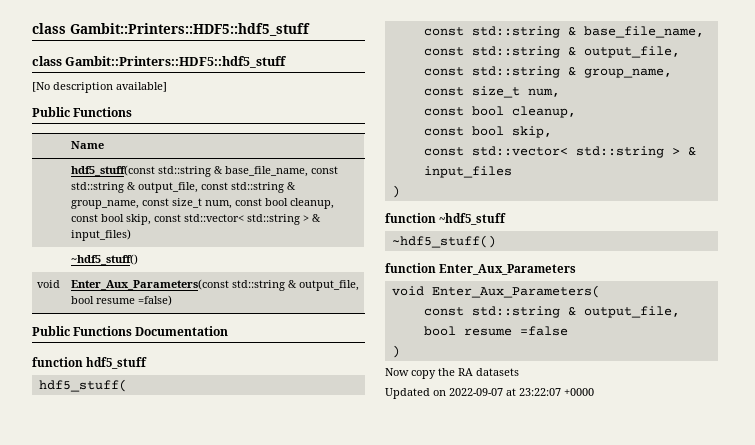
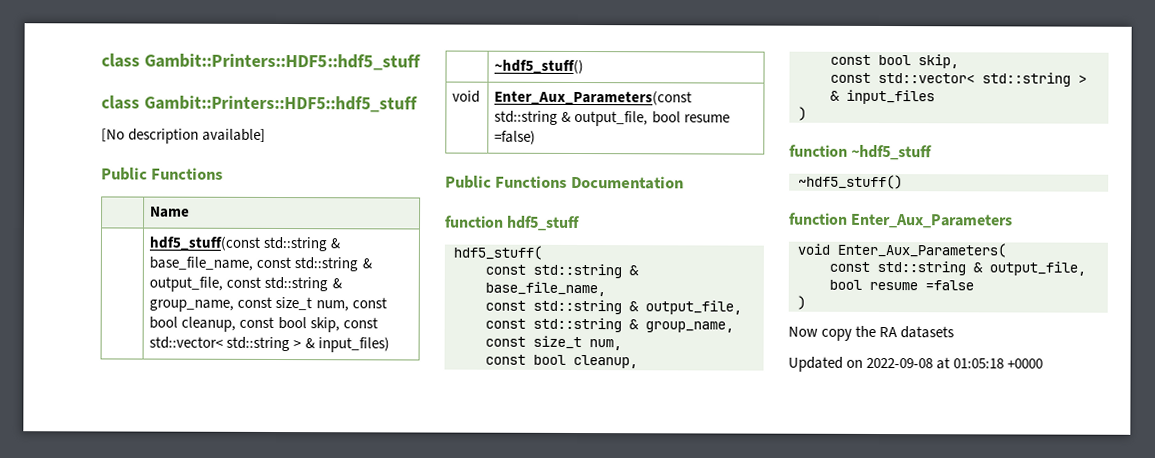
- Updated on 2022-09-07 at 23:22:07 +0000
+ Updated on 2022-09-08 at 01:05:18 +0000

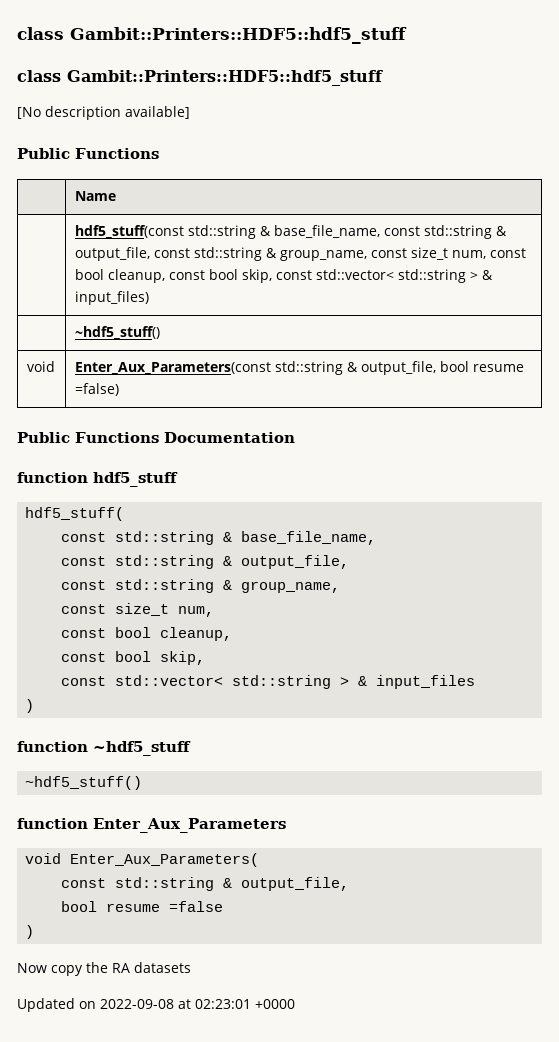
- Updated on 2022-09-08 at 01:05:18 +0000
+ Updated on 2022-09-08 at 02:23:01 +0000

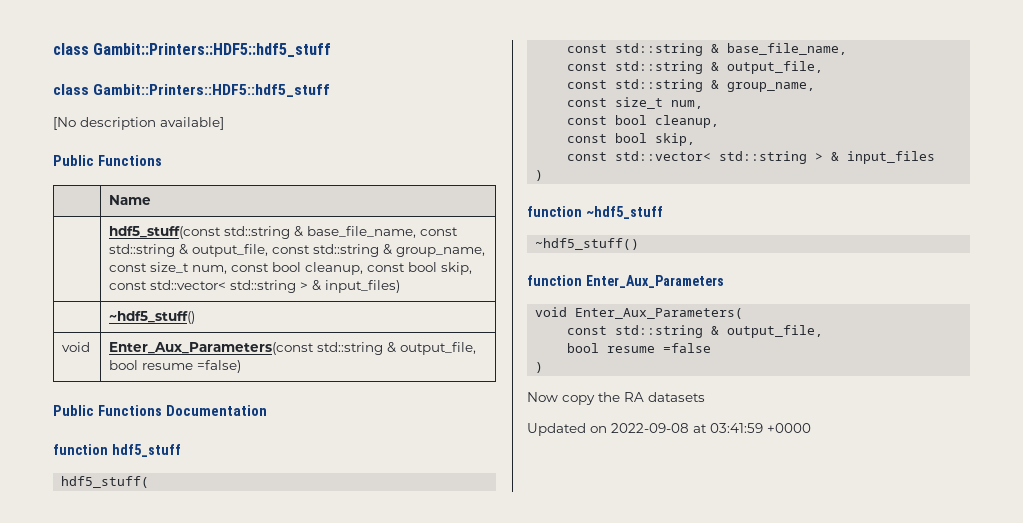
- Updated on 2022-09-08 at 02:23:01 +0000
+ Updated on 2022-09-08 at 03:41:59 +0000

